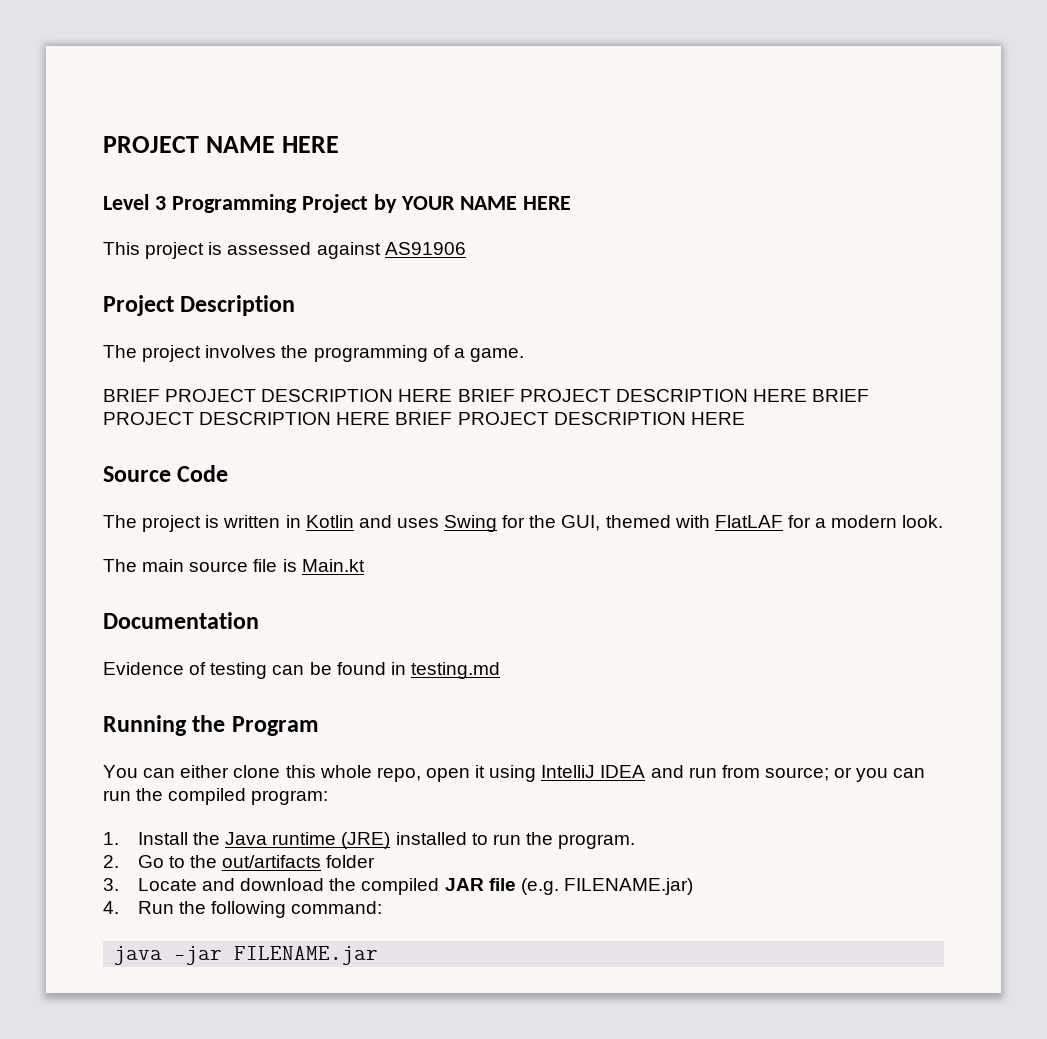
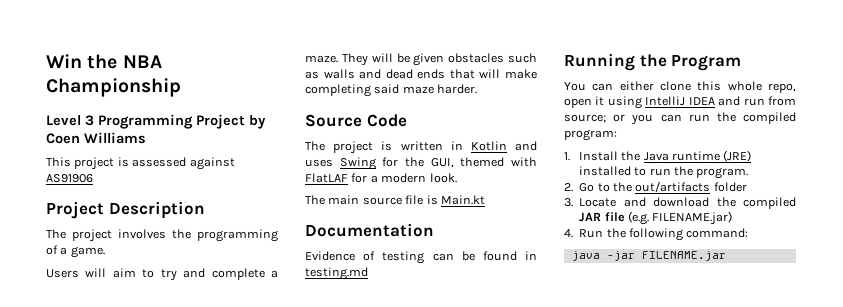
- PROJECT NAME HERE
+ Win the NBA Championship
- Level 3 Programming Project by YOUR NAME HERE
+ Level 3 Programming Project by Coen Williams
- BRIEF PROJECT DESCRIPTION HERE BRIEF PROJECT DESCRIPTION HERE BRIEF PROJECT DESCRIPTION HERE BRIEF PROJECT DESCRIPTION HERE
+ Users will aim to try and complete a maze. They will be given obstacles such as walls and dead ends that will make completing said maze harder.

